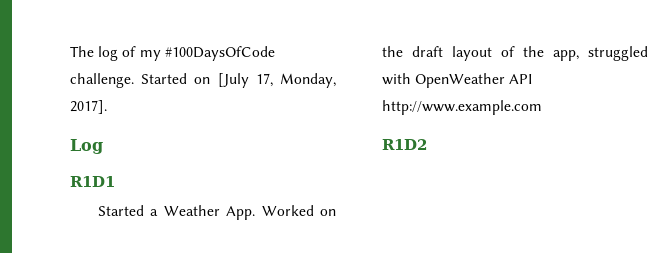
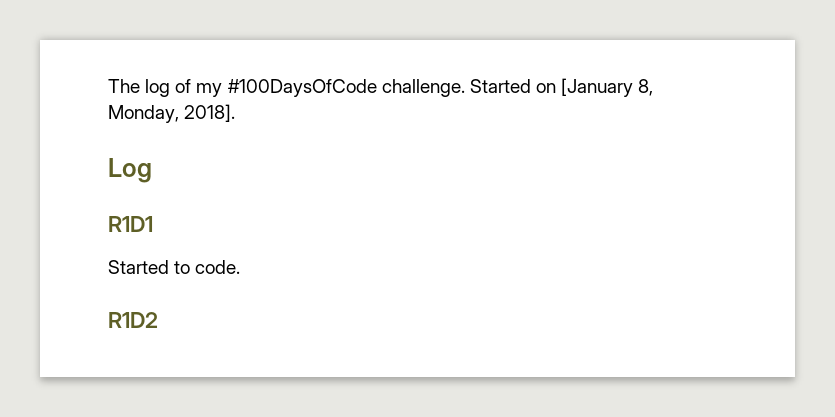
- Started on [July 17, Monday, 2017].
+ Started on [January 8, Monday, 2018].
- Started a Weather App. Worked on the draft layout of the app, struggled with OpenWeather API http://www.example.com
+ Started to code.

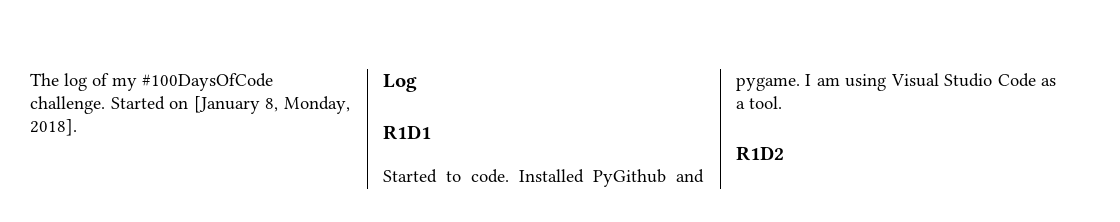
+ Installed PyGithub and pygame. I am using Visual Studio Code as a tool.

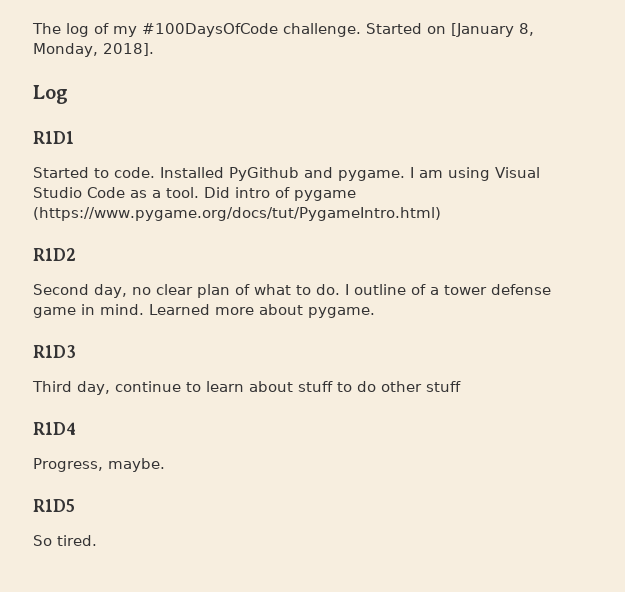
- I am using Visual Studio Code as a tool.
+ I am using Visual Studio Code as a tool. Did intro of pygame (https://www.pygame.org/docs/tut/PygameIntro.html)
  R1D2
+ Second day, no clear plan of what to do. I outline of a tower defense game in mind. Learned more about pygame.
+ R1D3
+ Third day, continue to learn about stuff to do other stuff
+ R1D4
+ Progress, maybe.
+ R1D5
+ So tired.

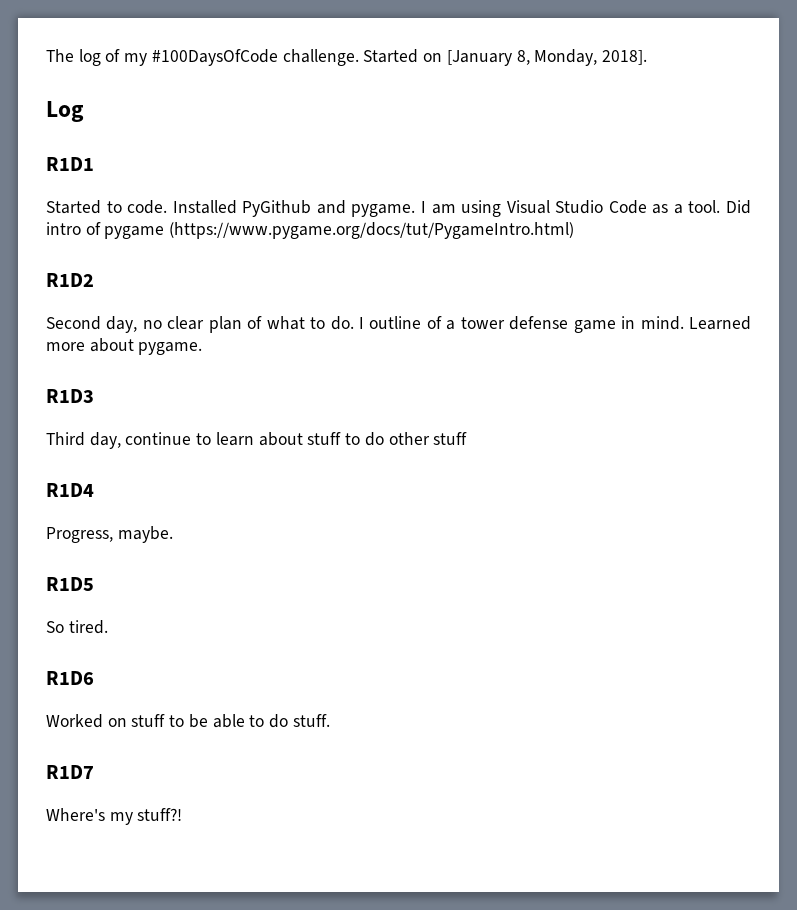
+ R1D6
+ Worked on stuff to be able to do stuff.
+ R1D7
+ Where's my stuff?!

